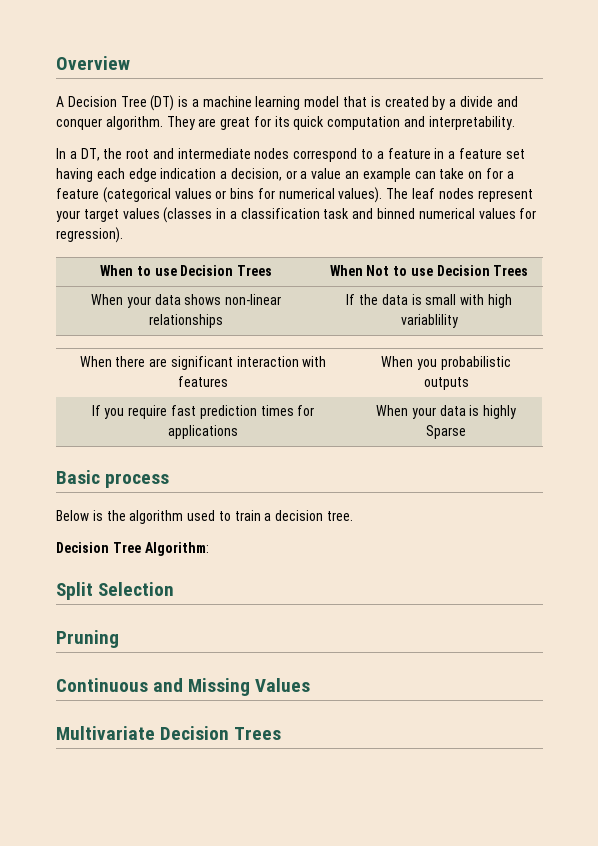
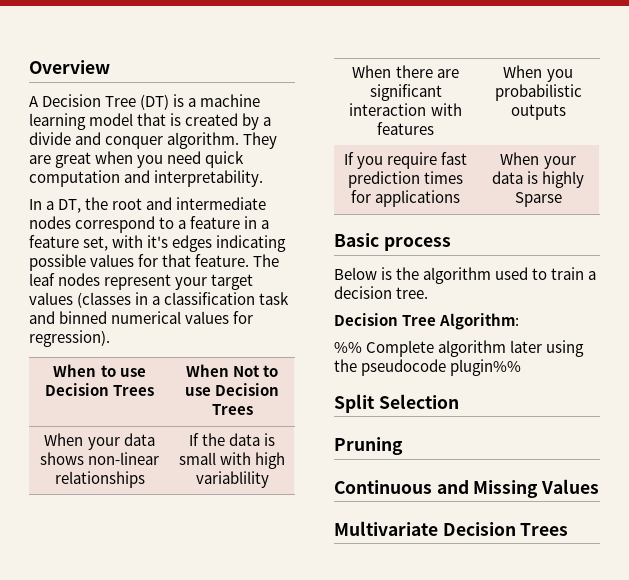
- They are great for its quick computation and interpretability.
+ They are great when you need quick computation and interpretability.
- In a DT, the root and intermediate nodes correspond to a feature in a feature set having each edge indication a decision, or a value an example can take on for a feature (categorical values or bins for numerical values).
+ In a DT, the root and intermediate nodes correspond to a feature in a feature set, with it's edges indicating possible values for that feature.
+ %% Complete algorithm later using the pseudocode plugin%%

